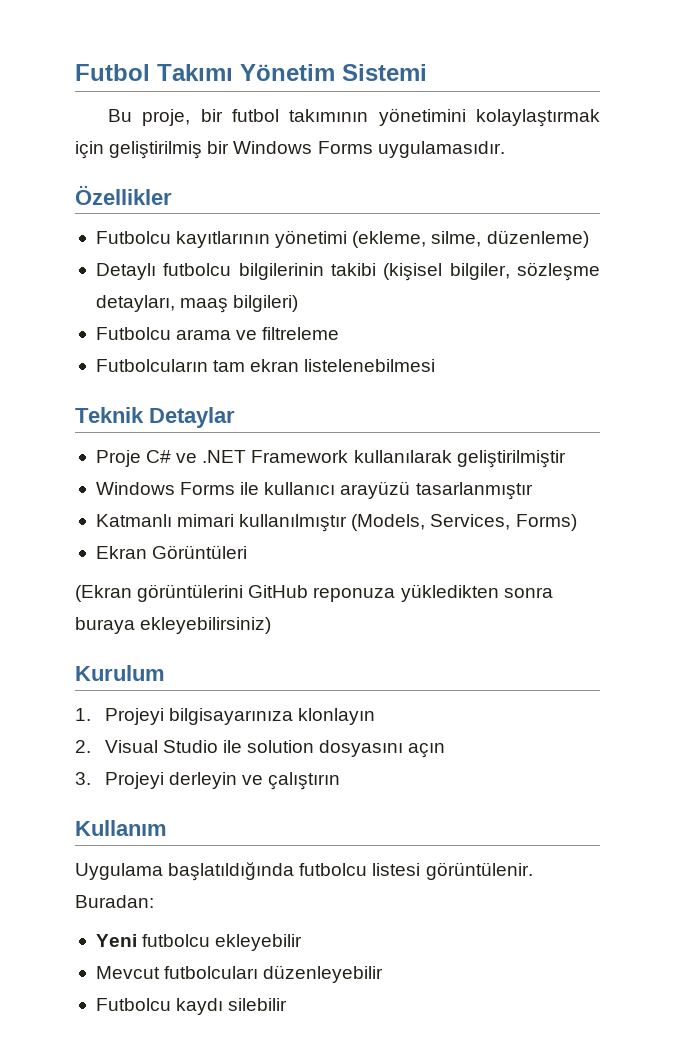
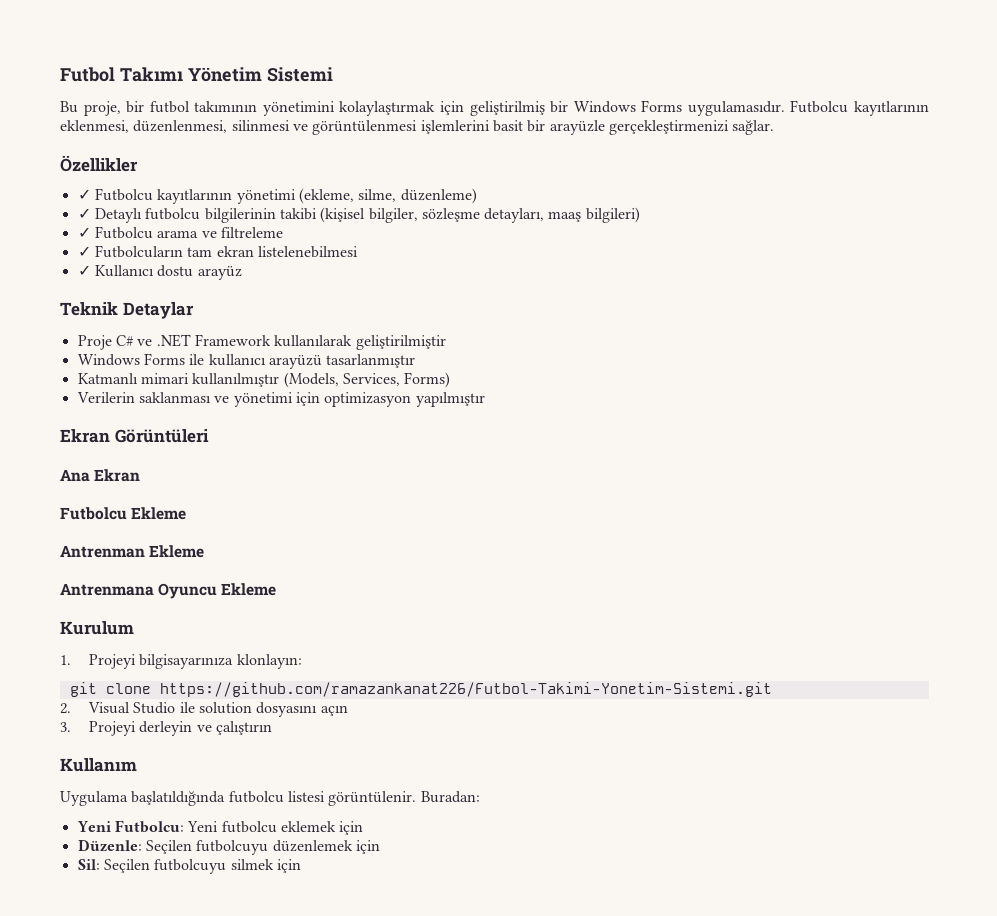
+ Futbolcu kayıtlarının eklenmesi, düzenlenmesi, silinmesi ve görüntülenmesi işlemlerini basit bir arayüzle gerçekleştirmenizi sağlar.
- Futbolcu kayıtlarının yönetimi (ekleme, silme, düzenleme)
+ ✓ Futbolcu kayıtlarının yönetimi (ekleme, silme, düzenleme)
- Detaylı futbolcu bilgilerinin takibi (kişisel bilgiler, sözleşme detayları, maaş bilgileri)
+ ✓ Detaylı futbolcu bilgilerinin takibi (kişisel bilgiler, sözleşme detayları, maaş bilgileri)
- Futbolcu arama ve filtreleme
+ ✓ Futbolcu arama ve filtreleme
- Futbolcuların tam ekran listelenebilmesi
+ ✓ Futbolcuların tam ekran listelenebilmesi
+ ✓ Kullanıcı dostu arayüz
+ Verilerin saklanması ve yönetimi için optimizasyon yapılmıştır
  Ekran Görüntüleri
- (Ekran görüntülerini GitHub reponuza yükledikten sonra buraya ekleyebilirsiniz)
+ Ana Ekran
+ Futbolcu Ekleme
+ Antrenman Ekleme
+ Antrenmana Oyuncu Ekleme
- 1. Projeyi bilgisayarınıza klonlayın
+ 1. Projeyi bilgisayarınıza klonlayın:
+ git clone https://github.com/ramazankanat226/Futbol-Takimi-Yonetim-Sistemi.git
- Yeni futbolcu ekleyebilir
- Mevcut futbolcuları düzenleyebilir
- Futbolcu kaydı silebilir
+ Yeni Futbolcu: Yeni futbolcu eklemek için
+ Düzenle: Seçilen futbolcuyu düzenlemek için
+ Sil: Seçilen futbolcuyu silmek için

